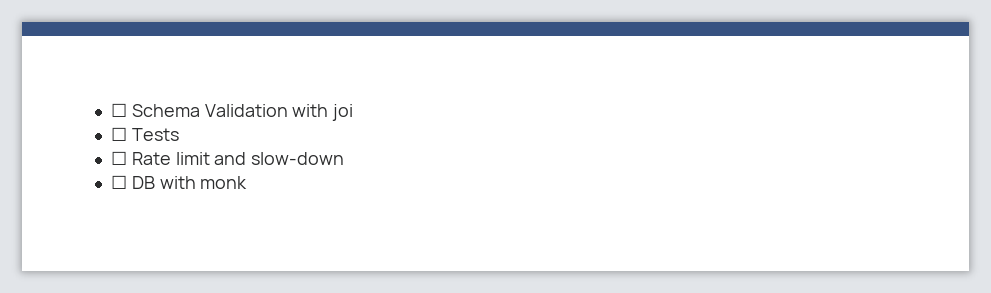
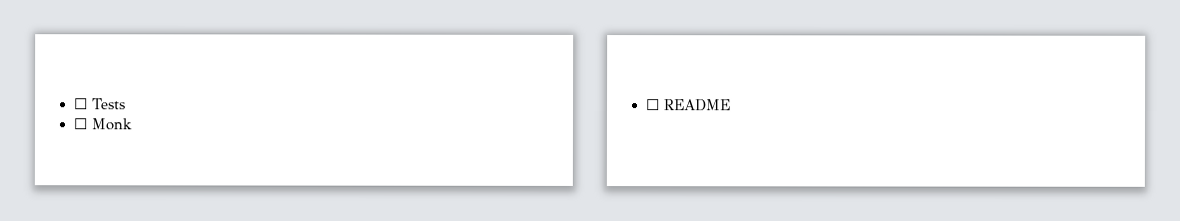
- ☐ Schema Validation with joi
  ☐ Tests
- ☐ Rate limit and slow-down
- ☐ DB with monk
+ ☐ Monk
+ ☐ README

